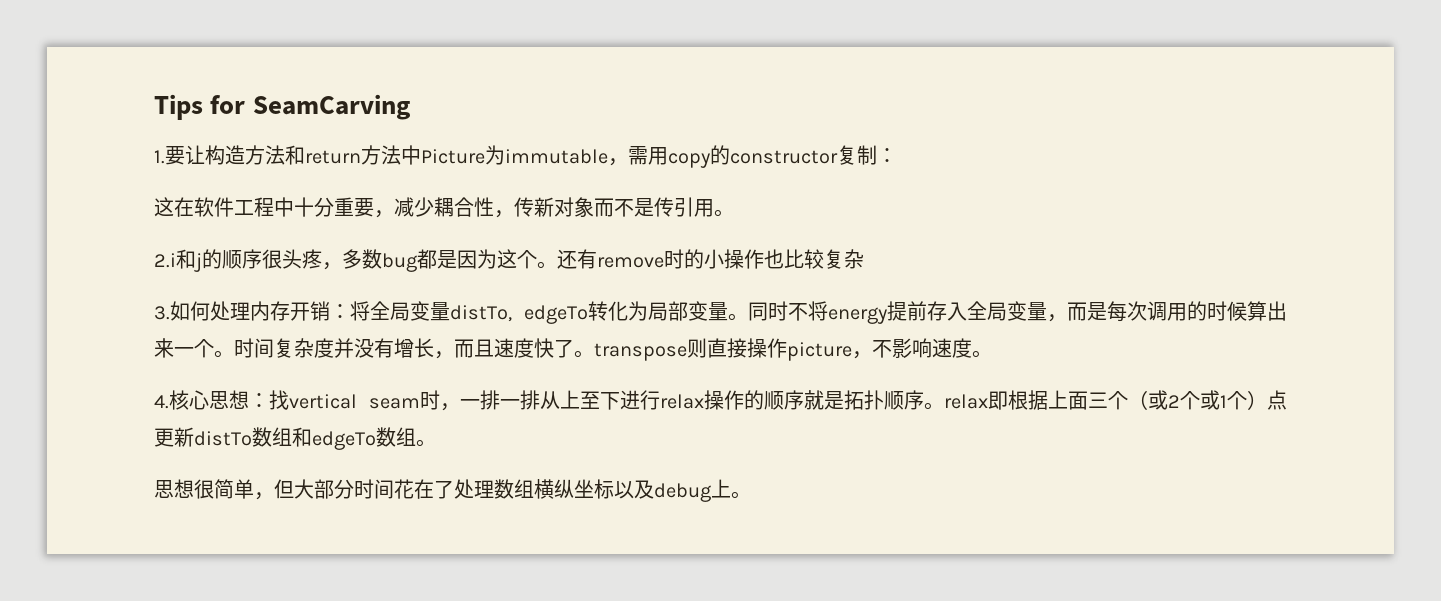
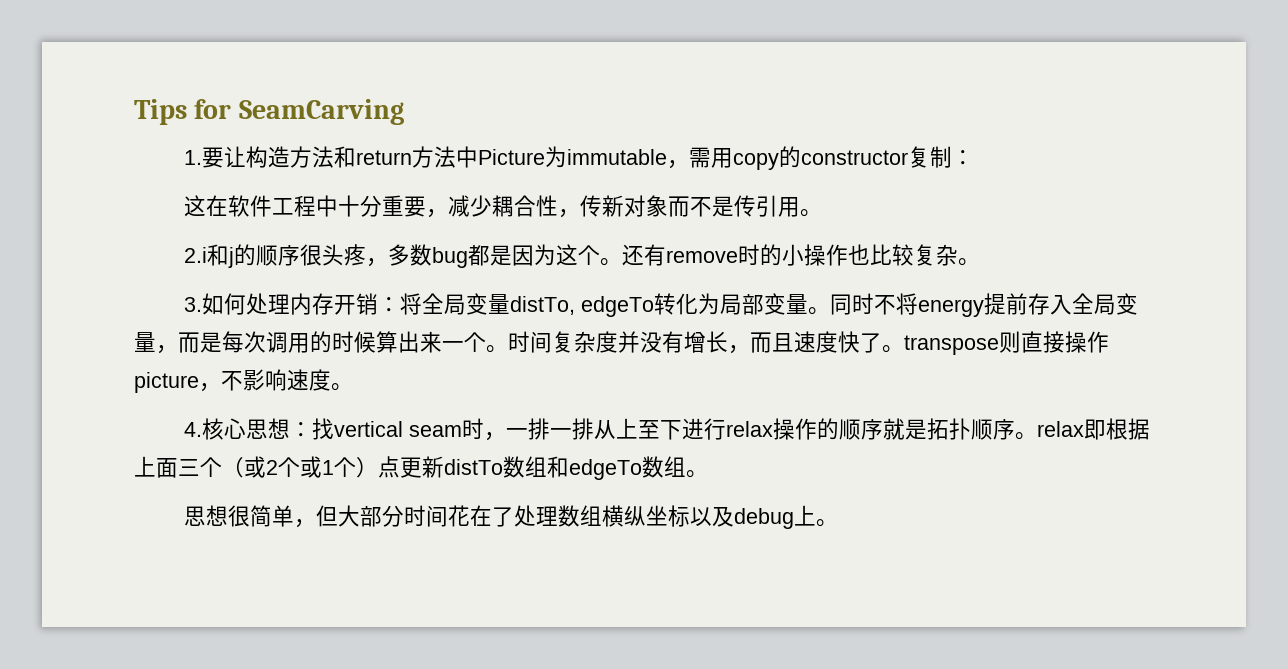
- 还有remove时的小操作也比较复杂
+ 还有remove时的小操作也比较复杂。

